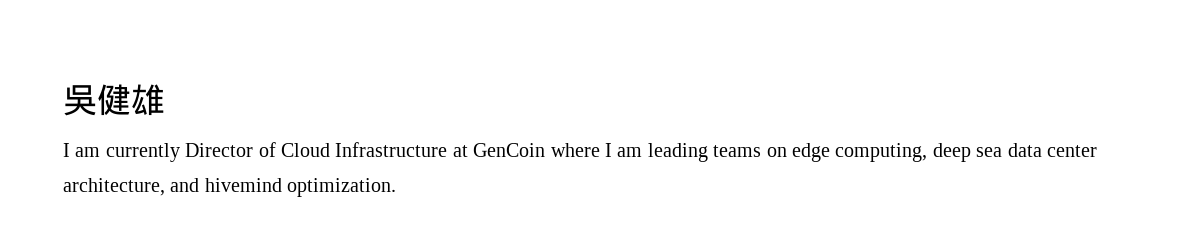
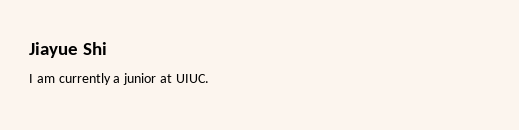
- 吳健雄
+ Jiayue Shi
- I am currently Director of Cloud Infrastructure at GenCoin where I am leading teams on edge computing, deep sea data center architecture, and hivemind optimization.
+ I am currently a junior at UIUC.

